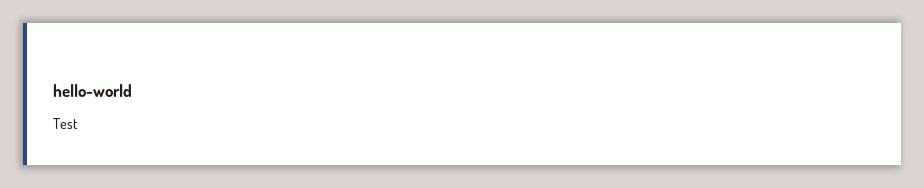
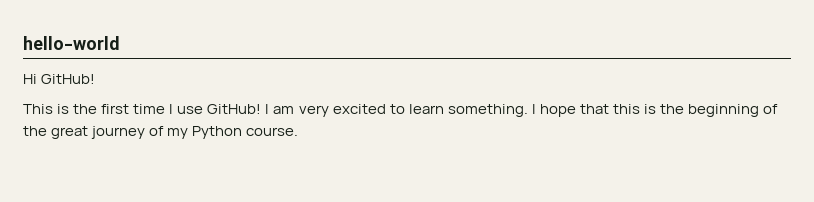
- Test
+ Hi GitHub!
+ This is the first time I use GitHub! I am very excited to learn something. I hope that this is the beginning of the great journey of my Python course.

